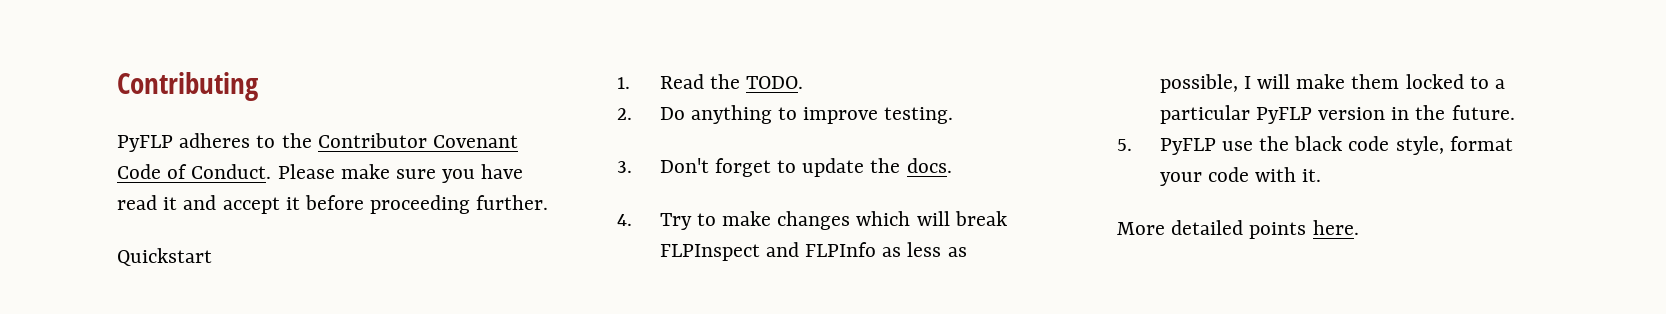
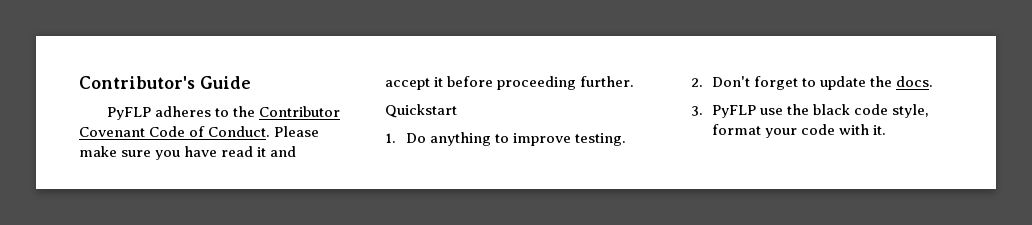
- Contributing
+ Contributor's Guide
- 1. Read the TODO.
- 2. Do anything to improve testing.
+ 1. Do anything to improve testing.
- 3. Don't forget to update the docs.
+ 2. Don't forget to update the docs.
- 4. Try to make changes which will break FLPInspect and FLPInfo as less as possible, I will make them locked to a particular PyFLP version in the future.
- 5. PyFLP use the black code style, format your code with it.
+ 3. PyFLP use the black code style, format your code with it.
- More detailed points here.

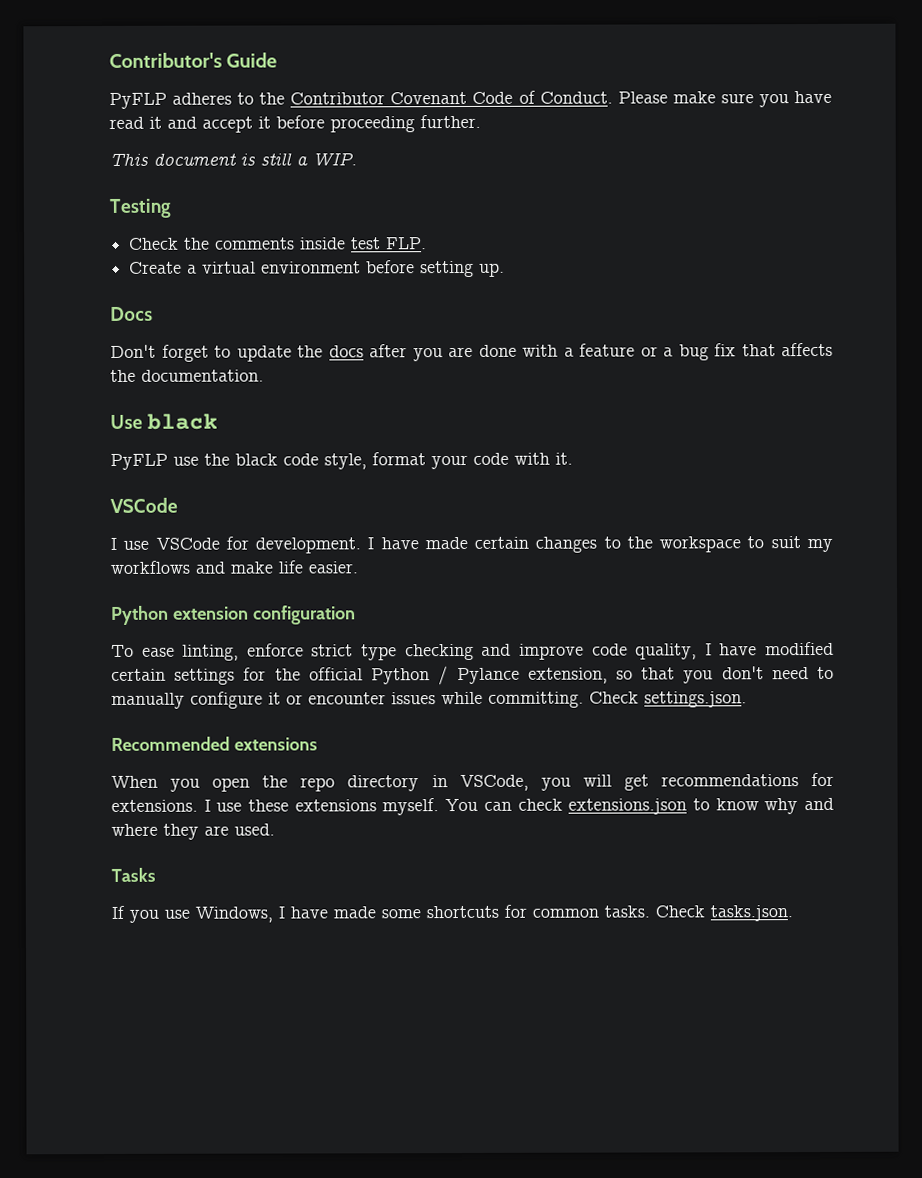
- Quickstart
- 1. Do anything to improve testing.
- 2. Don't forget to update the docs.
- 3. PyFLP use the black code style, format your code with it.
+ This document is still a WIP.
+ Testing
+ Check the comments inside test FLP.
+ Create a virtual environment before setting up.
+ Docs
+ Don't forget to update the docs after you are done with a feature or a bug fix that affects the documentation.
+ Use black
+ PyFLP use the black code style, format your code with it.
+ VSCode
+ I use VSCode for development. I have made certain changes to the workspace to suit my workflows and make life easier.
+ Python extension configuration
+ To ease linting, enforce strict type checking and improve code quality, I have modified certain settings for the official Python / Pylance extension, so that you don't need to manually configure it or encounter issues while committing. Check settings.json.
+ Recommended extensions
+ When you open the repo directory in VSCode, you will get recommendations for extensions. I use these extensions myself. You can check extensions.json to know why and where they are used.
+ Tasks
+ If you use Windows, I have made some shortcuts for common tasks. Check tasks.json.

